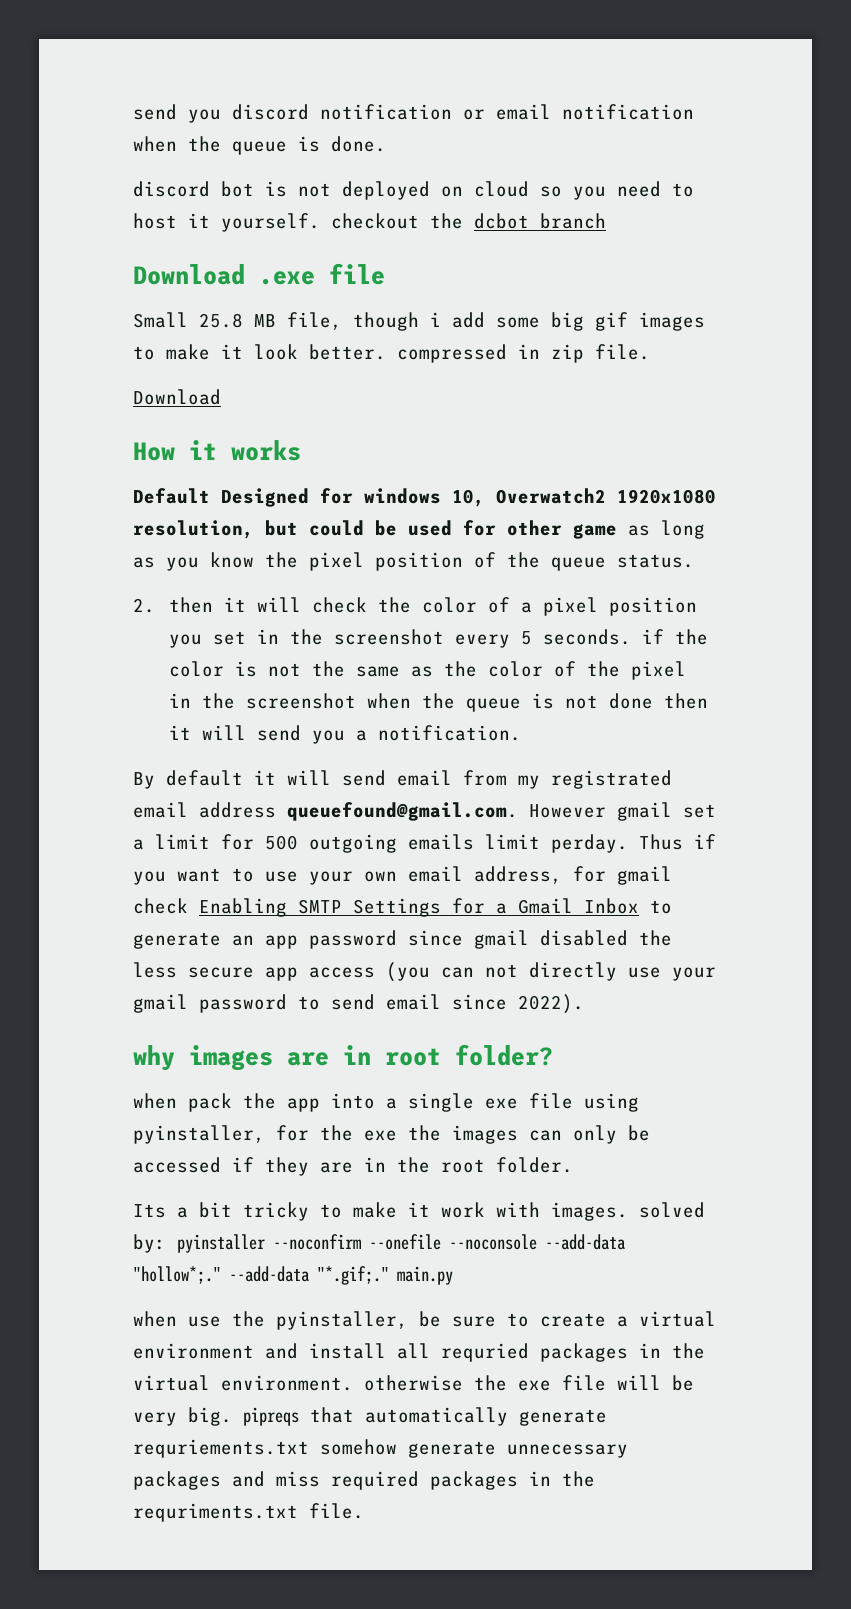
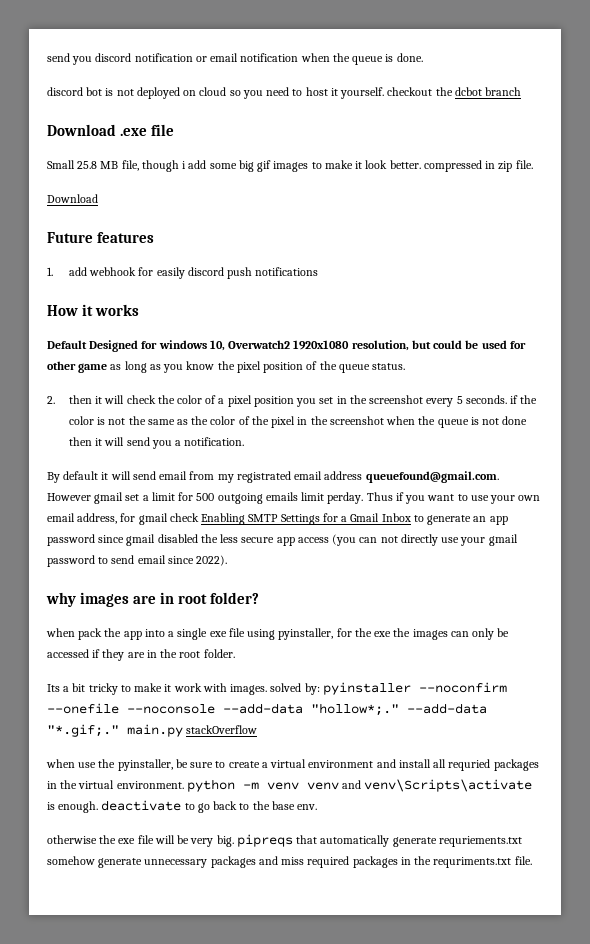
+ Future features
+ 1. add webhook for easily discord push notifications
- --add-data "*.gif;." main.py
+ --add-data "*.gif;." main.py stackOverflow
- when use the pyinstaller, be sure to create a virtual environment and install all requried packages in the virtual environment. otherwise the exe file will be very big. pipreqs that automatically generate requriements.txt somehow generate unnecessary packages and miss required packages in the requriments.txt file.
+ when use the pyinstaller, be sure to create a virtual environment and install all requried packages in the virtual environment. python -m venv venv and venv\Scripts\activate is enough. deactivate to go back to the base env.
+ otherwise the exe file will be very big. pipreqs that automatically generate requriements.txt somehow generate unnecessary packages and miss required packages in the requriments.txt file.

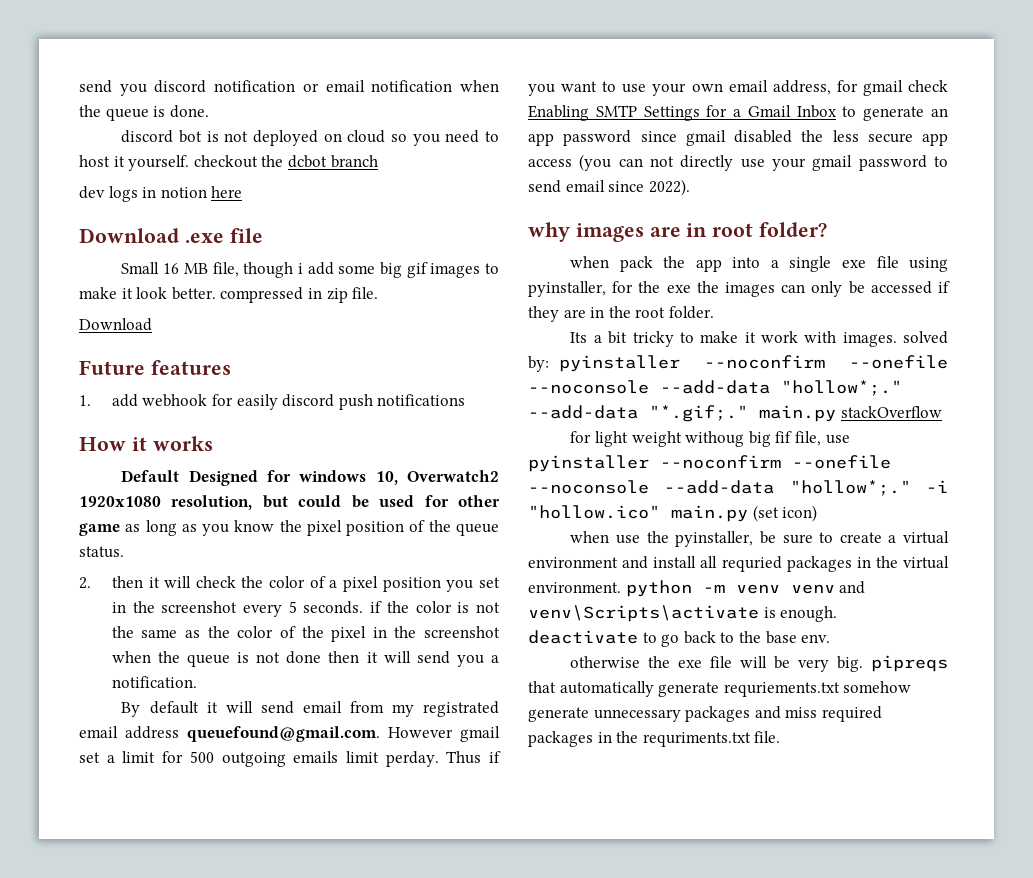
+ dev logs in notion here
- Small 25.8 MB file, though i add some big gif images to make it look better. compressed in zip file.
+ Small 16 MB file, though i add some big gif images to make it look better. compressed in zip file.
+ for light weight withoug big fif file, use pyinstaller --noconfirm --onefile --noconsole --add-data "hollow*;." -i "hollow.ico" main.py (set icon)

